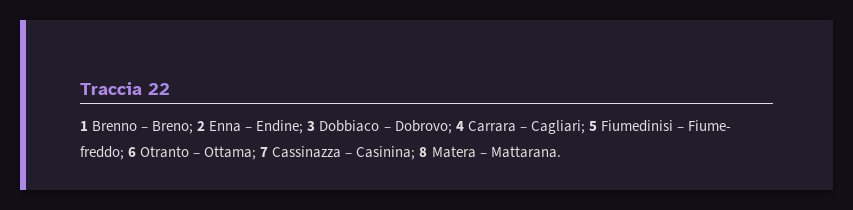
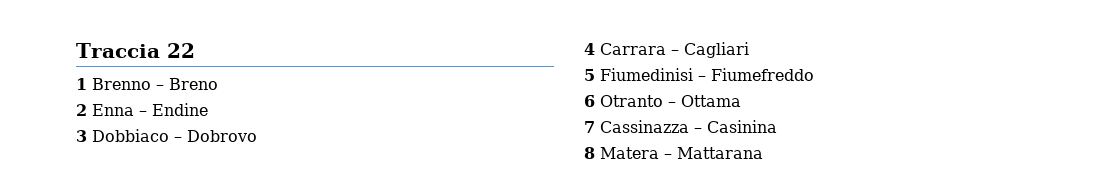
- 1 Brenno – Breno; 2 Enna – Endine; 3 Dobbiaco – Dobrovo; 4 Carrara – Cagliari; 5 Fiumedinisi – Fiume- freddo; 6 Otranto – Ottama; 7 Cassinazza – Casinina; 8 Matera – Mattarana.
+ 1 Brenno – Breno
+ 2 Enna – Endine
+ 3 Dobbiaco – Dobrovo
+ 4 Carrara – Cagliari
+ 5 Fiumedinisi – Fiumefreddo
+ 6 Otranto – Ottama
+ 7 Cassinazza – Casinina
+ 8 Matera – Mattarana

